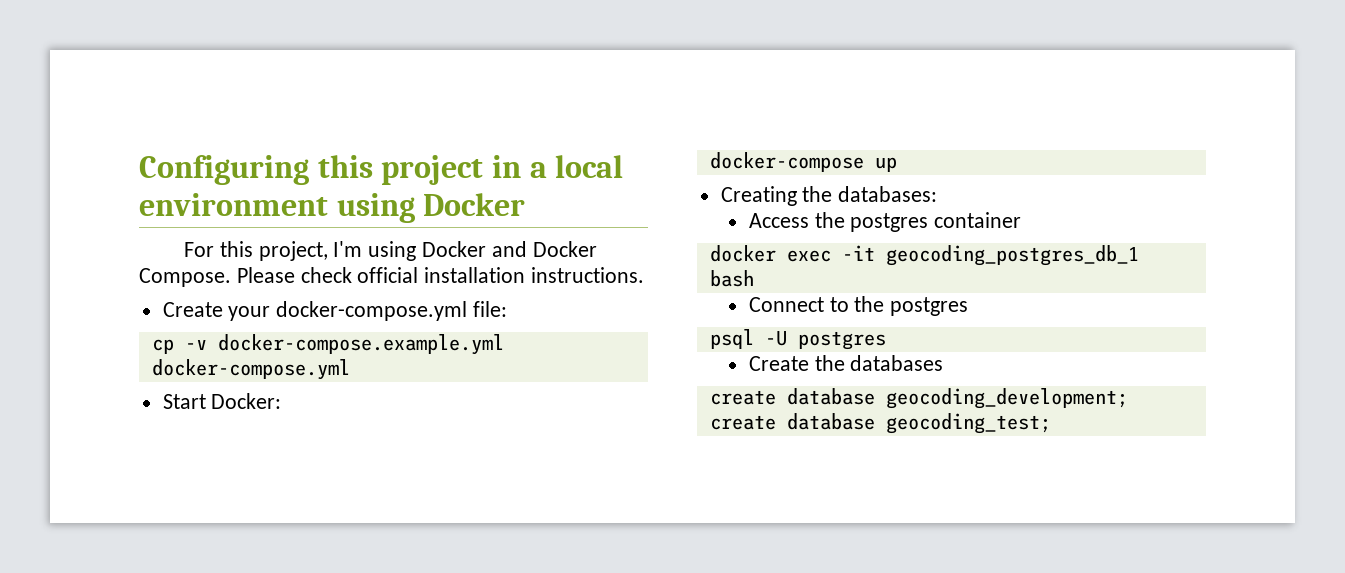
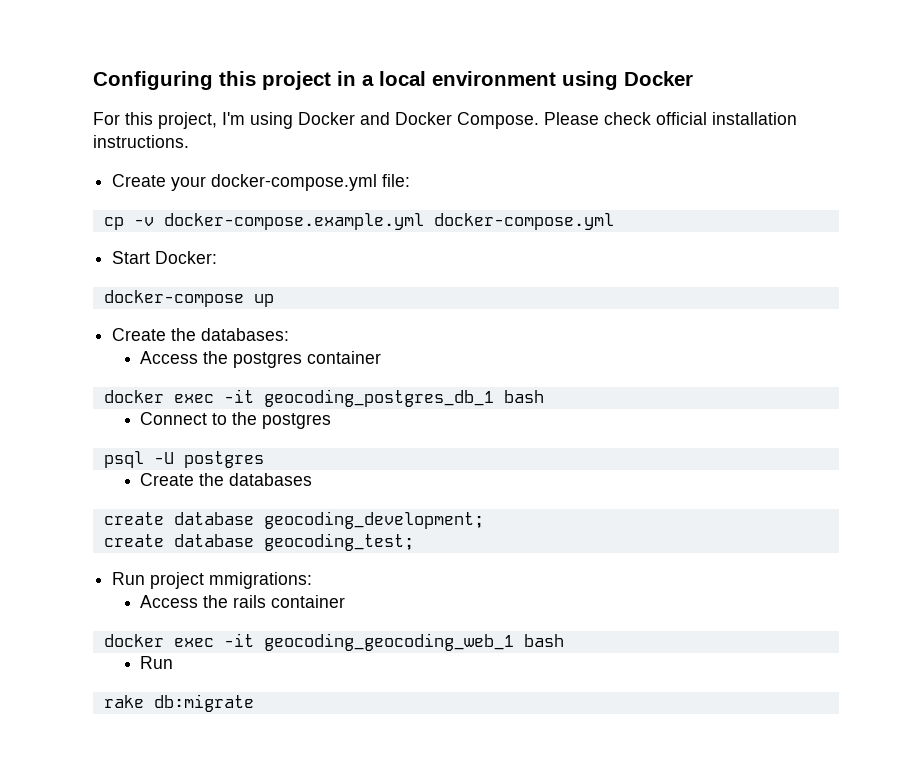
- Creating the databases:
+ Create the databases:
+ Run project mmigrations:
+ Access the rails container
+ docker exec -it geocoding_geocoding_web_1 bash
+ Run
+ rake db:migrate

